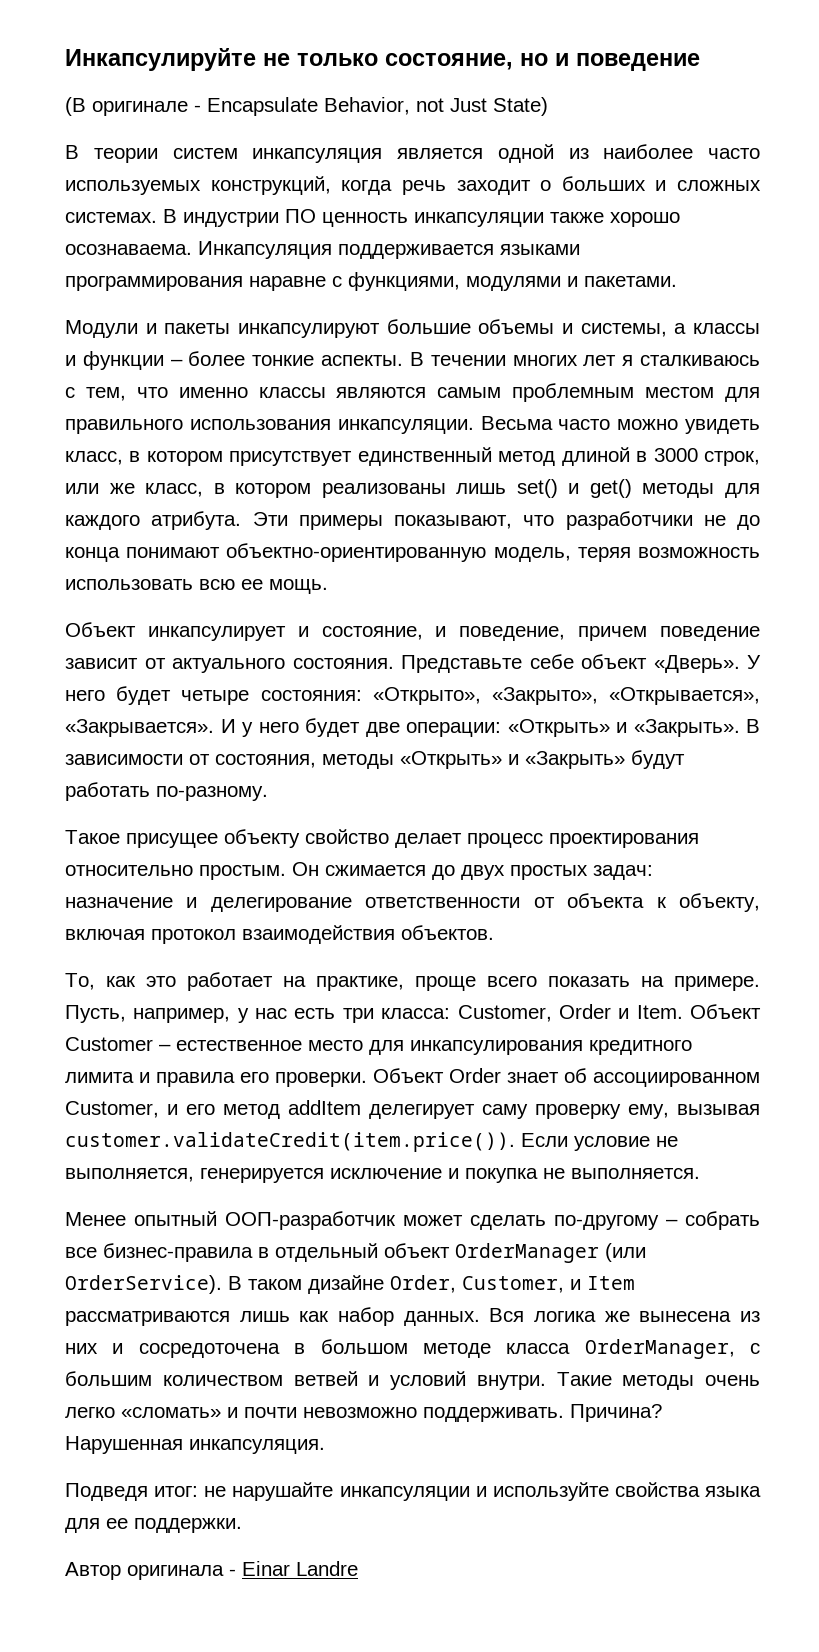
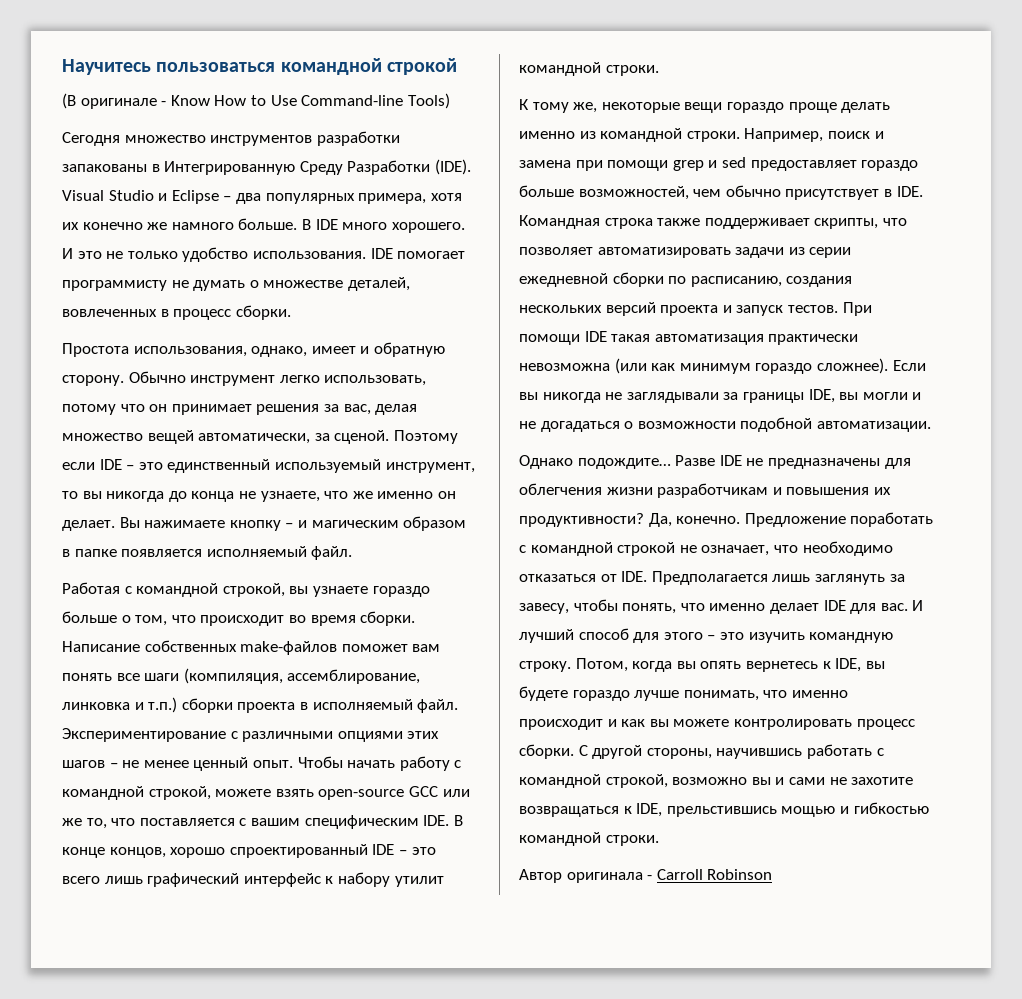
- Инкапсулируйте не только состояние, но и поведение
- (В оригинале - Encapsulate Behavior, not Just State)
- В теории систем инкапсуляция является одной из наиболее часто используемых конструкций, когда речь заходит о больших и сложных системах. В индустрии ПО ценность инкапсуляции также хорошо осознаваема. Инкапсуляция поддерживается языками программирования наравне с функциями, модулями и пакетами.
- Модули и пакеты инкапсулируют большие объемы и системы, а классы и функции – более тонкие аспекты. В течении многих лет я сталкиваюсь с тем, что именно классы являются самым проблемным местом для правильного использования инкапсуляции. Весьма часто можно увидеть класс, в котором присутствует единственный метод длиной в 3000 строк, или же класс, в котором реализованы лишь set() и get() методы для каждого атрибута. Эти примеры показывают, что разработчики не до конца понимают объектно-ориентированную модель, теряя возможность использовать всю ее мощь.
- Объект инкапсулирует и состояние, и поведение, причем поведение зависит от актуального состояния. Представьте себе объект «Дверь». У него будет четыре состояния: «Открыто», «Закрыто», «Открывается», «Закрывается». И у него будет две операции: «Открыть» и «Закрыть». В зависимости от состояния, методы «Открыть» и «Закрыть» будут работать по-разному.
- Такое присущее объекту свойство делает процесс проектирования относительно простым. Он сжимается до двух простых задач: назначение и делегирование ответственности от объекта к объекту, включая протокол взаимодействия объектов.
- То, как это работает на практике, проще всего показать на примере. Пусть, например, у нас есть три класса: Customer, Order и Item. Объект Customer – естественное место для инкапсулирования кредитного лимита и правила его проверки. Объект Order знает об ассоциированном Customer, и его метод addItem делегирует саму проверку ему, вызывая customer.validateCredit(item.price()). Если условие не выполняется, генерируется исключение и покупка не выполняется.
- Менее опытный ООП-разработчик может сделать по-другому – собрать все бизнес-правила в отдельный объект OrderManager (или OrderService). В таком дизайне Order, Customer, и Item рассматриваются лишь как набор данных. Вся логика же вынесена из них и сосредоточена в большом методе класса OrderManager, с большим количеством ветвей и условий внутри. Такие методы очень легко «сломать» и почти невозможно поддерживать. Причина? Нарушенная инкапсуляция.
- Подведя итог: не нарушайте инкапсуляции и используйте свойства языка для ее поддержки.
+ Научитесь пользоваться командной строкой
+ (В оригинале - Know How to Use Command-line Tools)
+ Сегодня множество инструментов разработки запакованы в Интегрированную Среду Разработки (IDE). Visual Studio и Eclipse – два популярных примера, хотя их конечно же намного больше. В IDE много хорошего. И это не только удобство использования. IDE помогает программисту не думать о множестве деталей, вовлеченных в процесс сборки.
+ Простота использования, однако, имеет и обратную сторону. Обычно инструмент легко использовать, потому что он принимает решения за вас, делая множество вещей автоматически, за сценой. Поэтому если IDE – это единственный используемый инструмент, то вы никогда до конца не узнаете, что же именно он делает. Вы нажимаете кнопку – и магическим образом в папке появляется исполняемый файл.
+ Работая с командной строкой, вы узнаете гораздо больше о том, что происходит во время сборки. Написание собственных make-файлов поможет вам понять все шаги (компиляция, ассемблирование, линковка и т.п.) сборки проекта в исполняемый файл. Экспериментирование с различными опциями этих шагов – не менее ценный опыт. Чтобы начать работу с командной строкой, можете взять open-source GCC или же то, что поставляется с вашим специфическим IDE. В конце концов, хорошо спроектированный IDE – это всего лишь графический интерфейс к набору утилит командной строки.
+ К тому же, некоторые вещи гораздо проще делать именно из командной строки. Например, поиск и замена при помощи grep и sed предоставляет гораздо больше возможностей, чем обычно присутствует в IDE. Командная строка также поддерживает скрипты, что позволяет автоматизировать задачи из серии ежедневной сборки по расписанию, создания нескольких версий проекта и запуск тестов. При помощи IDE такая автоматизация практически невозможна (или как минимум гораздо сложнее). Если вы никогда не заглядывали за границы IDE, вы могли и не догадаться о возможности подобной автоматизации.
+ Однако подождите… Разве IDE не предназначены для облегчения жизни разработчикам и повышения их продуктивности? Да, конечно. Предложение поработать с командной строкой не означает, что необходимо отказаться от IDE. Предполагается лишь заглянуть за завесу, чтобы понять, что именно делает IDE для вас. И лучший способ для этого – это изучить командную строку. Потом, когда вы опять вернетесь к IDE, вы будете гораздо лучше понимать, что именно происходит и как вы можете контролировать процесс сборки. С другой стороны, научившись работать с командной строкой, возможно вы и сами не захотите возвращаться к IDE, прельстившись мощью и гибкостью командной строки.
- Автор оригинала - Einar Landre
+ Автор оригинала - Carroll Robinson

